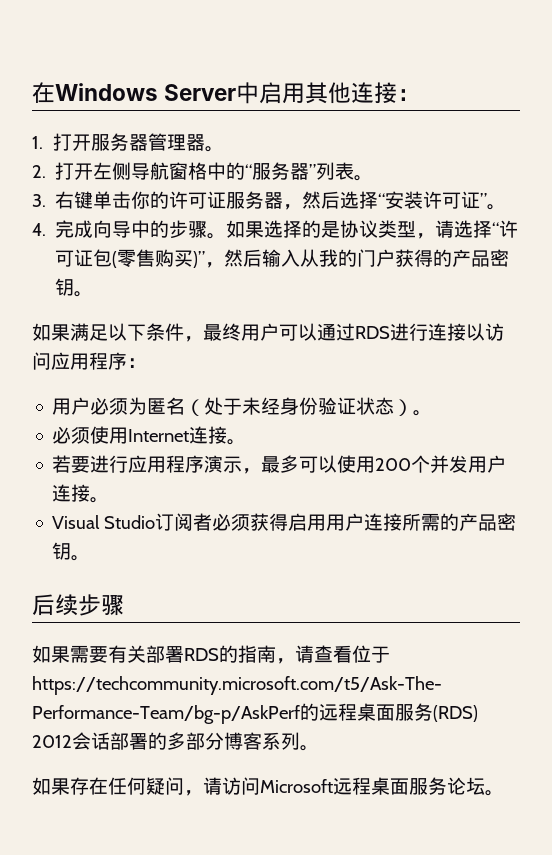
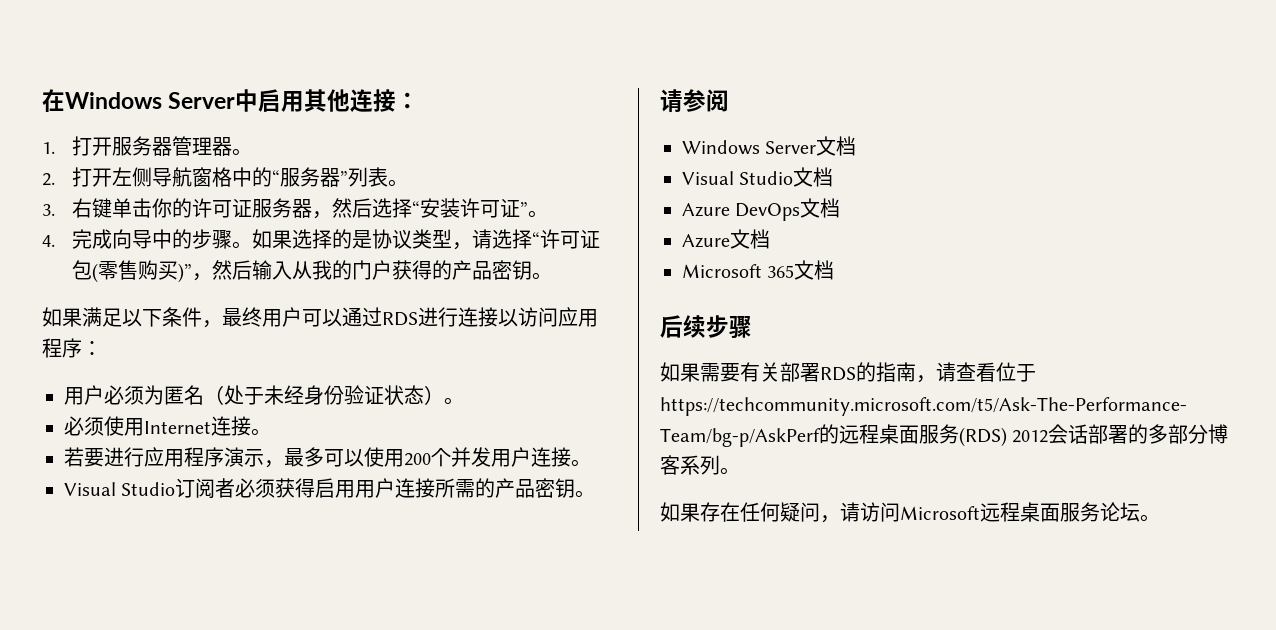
+ 请参阅
+ Windows Server文档
+ Visual Studio文档
+ Azure DevOps文档
+ Azure文档
+ Microsoft 365文档

